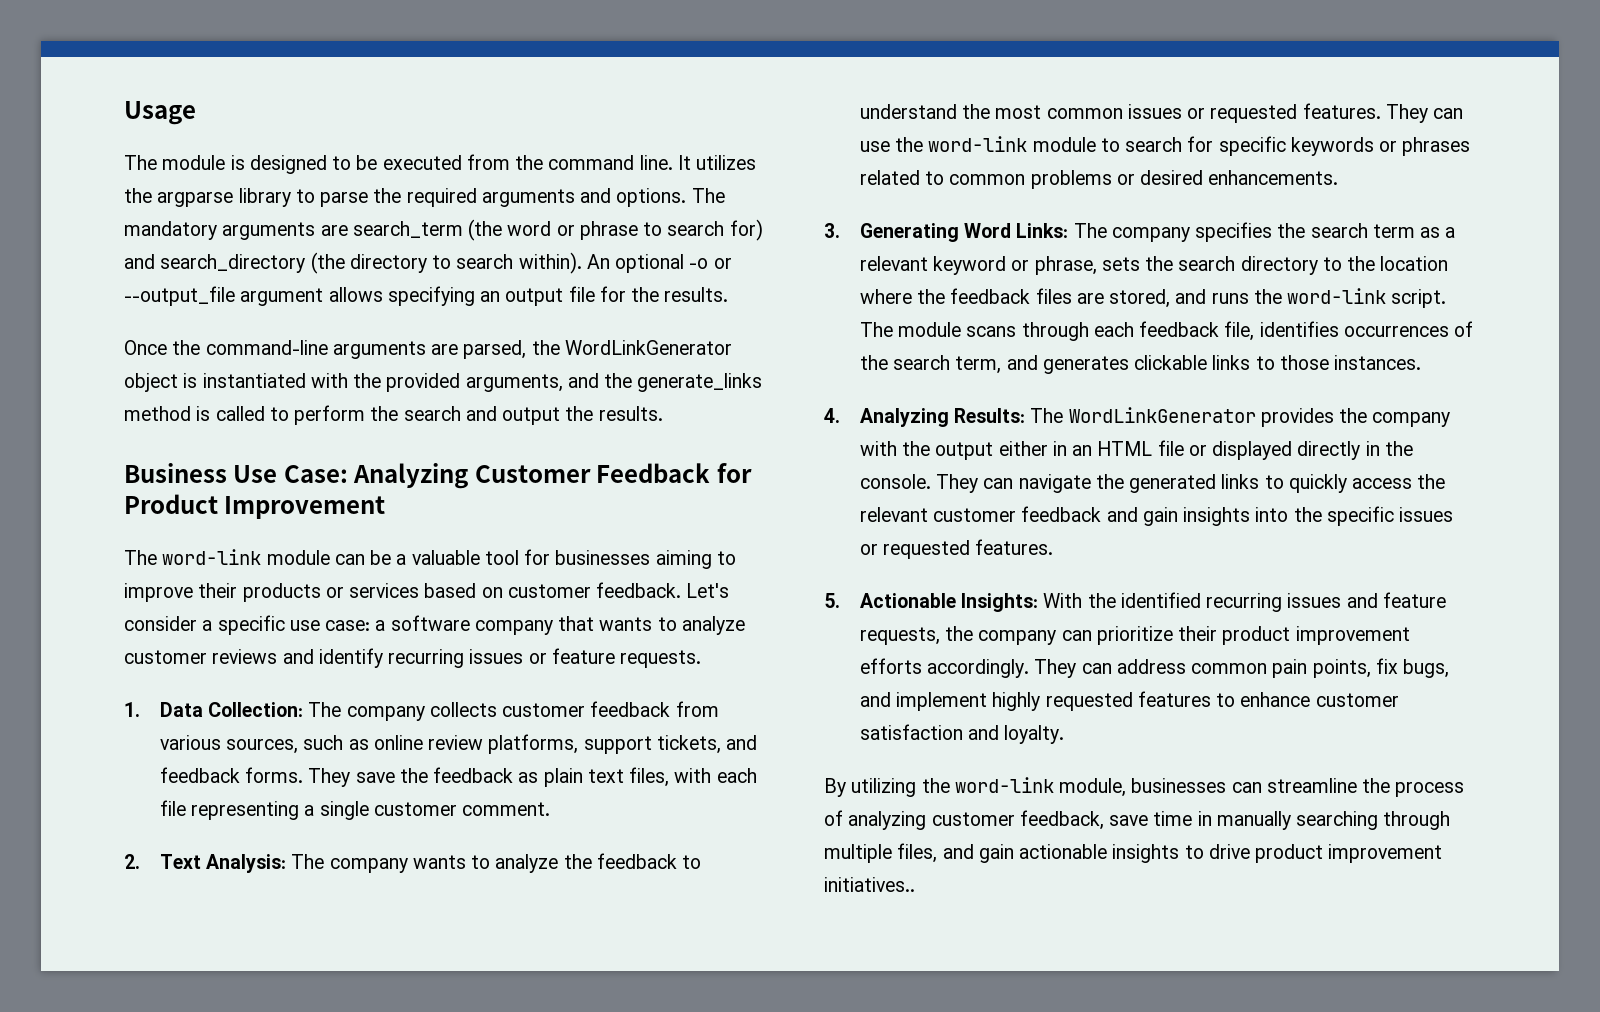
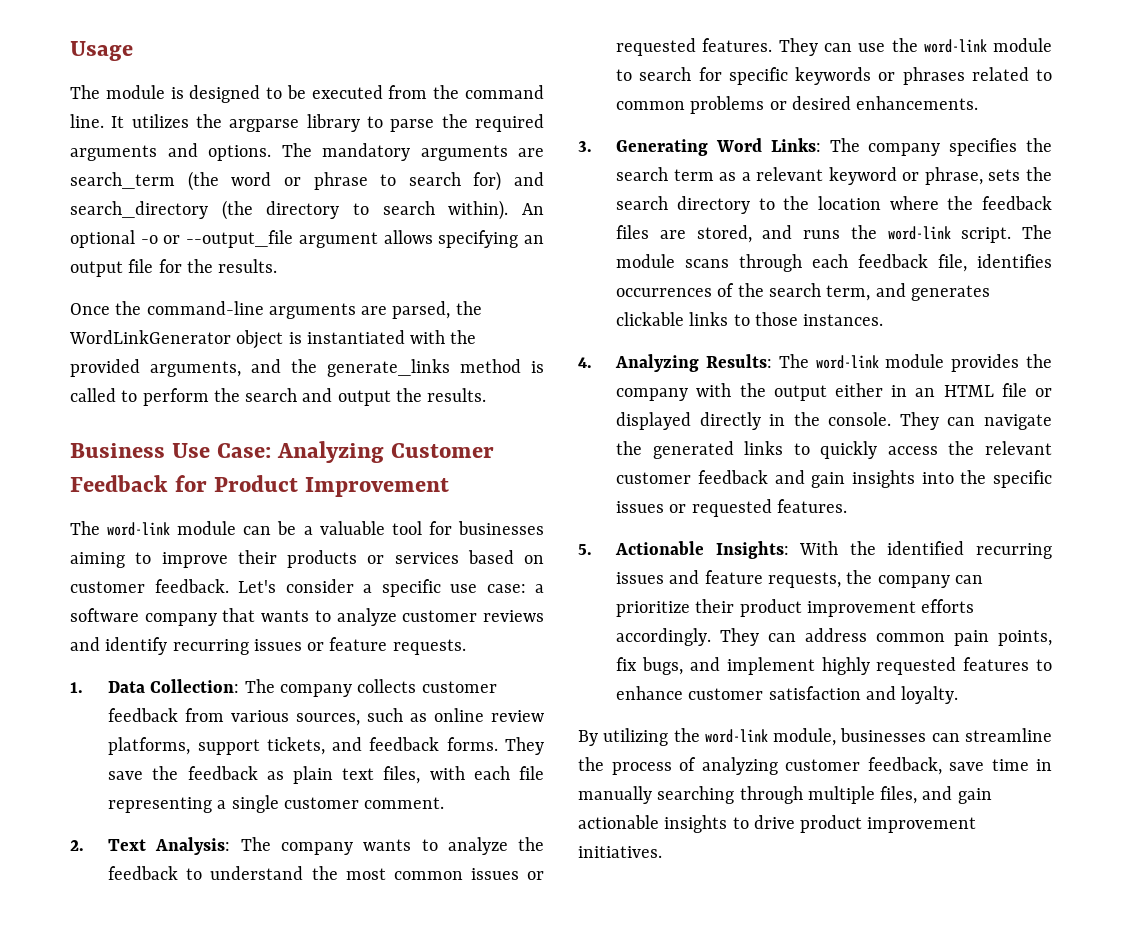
- 4. Analyzing Results: The WordLinkGenerator provides the company with the output either in an HTML file or displayed directly in the console.
+ 4. Analyzing Results: The word-link module provides the company with the output either in an HTML file or displayed directly in the console.
- By utilizing the word-link module, businesses can streamline the process of analyzing customer feedback, save time in manually searching through multiple files, and gain actionable insights to drive product improvement initiatives..
+ By utilizing the word-link module, businesses can streamline the process of analyzing customer feedback, save time in manually searching through multiple files, and gain actionable insights to drive product improvement initiatives.

